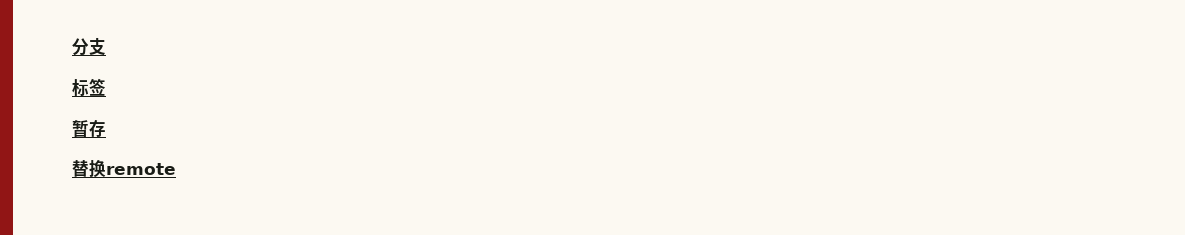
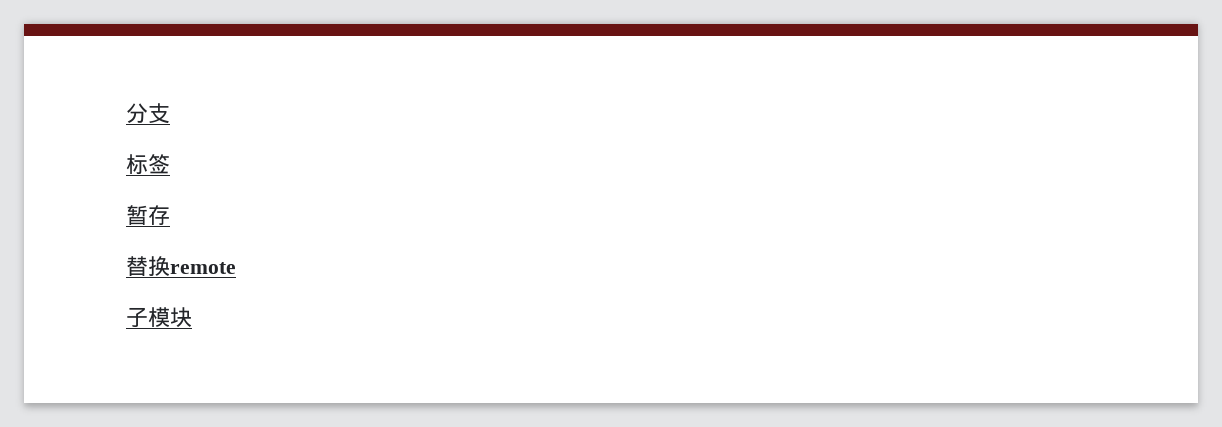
+ 子模块

